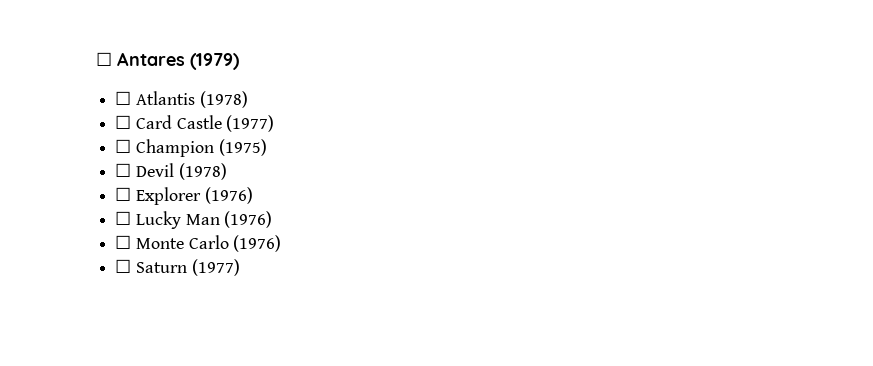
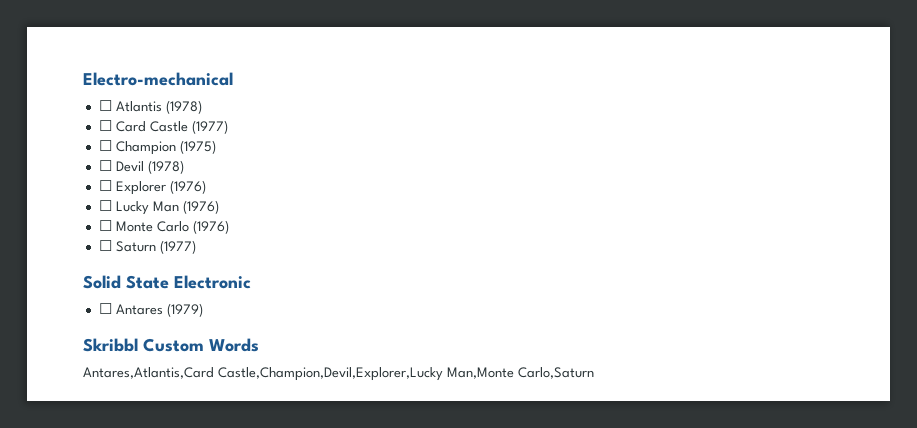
- ☐ Antares (1979)
+ Electro-mechanical
+ Solid State Electronic
+ ☐ Antares (1979)
+ Skribbl Custom Words
+ Antares,Atlantis,Card Castle,Champion,Devil,Explorer,Lucky Man,Monte Carlo,Saturn

